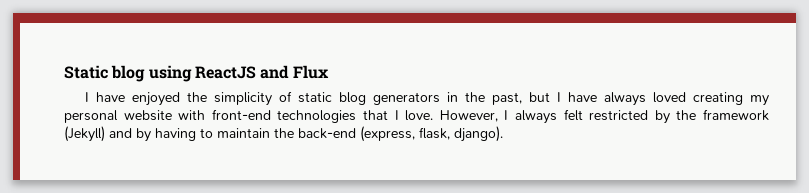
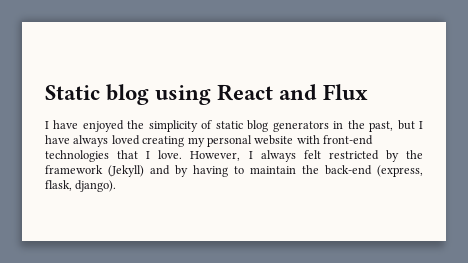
- Static blog using ReactJS and Flux
+ Static blog using React and Flux

